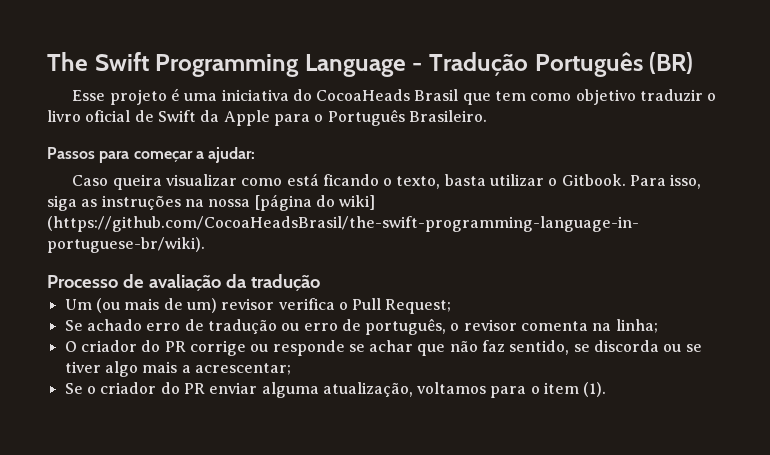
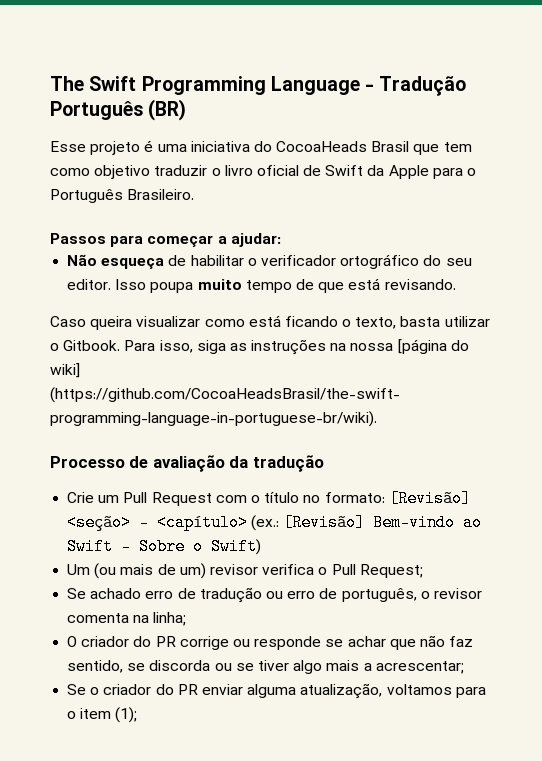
+ Não esqueça de habilitar o verificador ortográfico do seu editor. Isso poupa muito tempo de que está revisando.
+ Crie um Pull Request com o título no formato: [Revisão] <seção> - <capítulo> (ex.: [Revisão] Bem-vindo ao Swift - Sobre o Swift)
- Se o criador do PR enviar alguma atualização, voltamos para o item (1).
+ Se o criador do PR enviar alguma atualização, voltamos para o item (1);

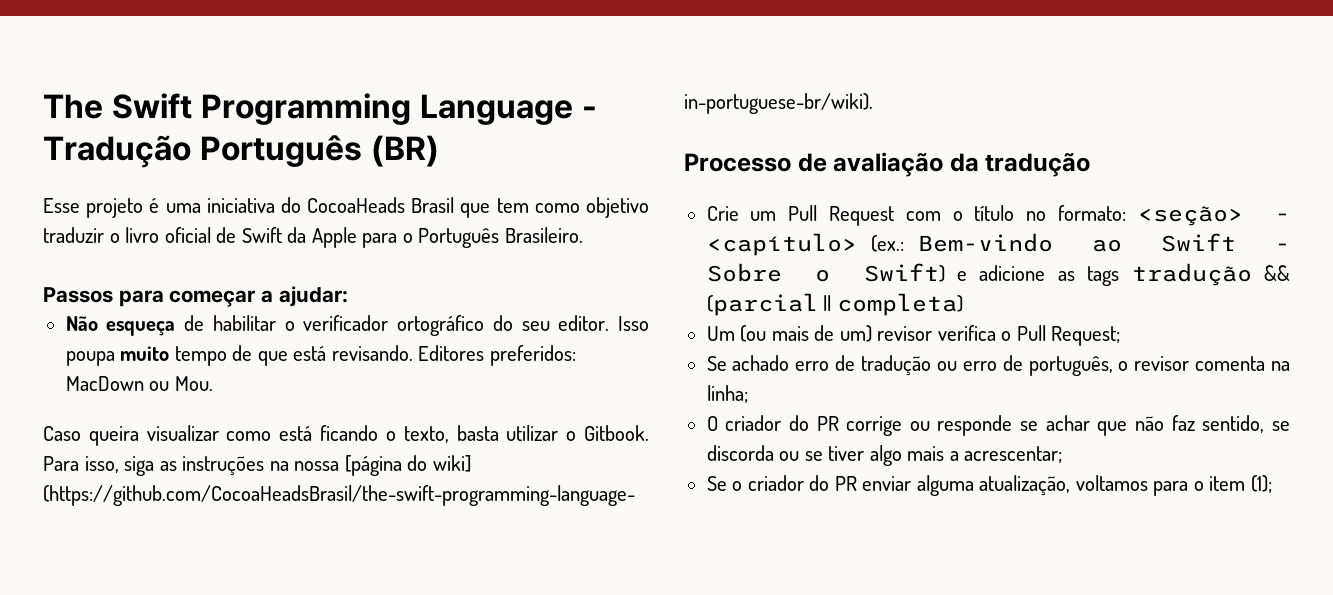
+ Editores preferidos: MacDown ou Mou.
- Crie um Pull Request com o título no formato: [Revisão] <seção> - <capítulo> (ex.: [Revisão] Bem-vindo ao Swift - Sobre o Swift)
+ Crie um Pull Request com o título no formato: <seção> - <capítulo> (ex.: Bem-vindo ao Swift - Sobre o Swift) e adicione as tags tradução && (parcial || completa)

